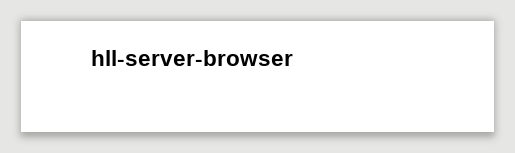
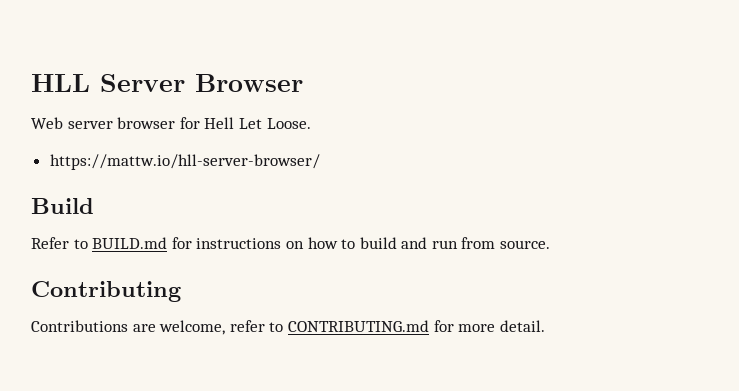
- hll-server-browser
+ HLL Server Browser
+ Web server browser for Hell Let Loose.
+ https://mattw.io/hll-server-browser/
+ Build
+ Refer to BUILD.md for instructions on how to build and run from source.
+ Contributing
+ Contributions are welcome, refer to CONTRIBUTING.md for more detail.

